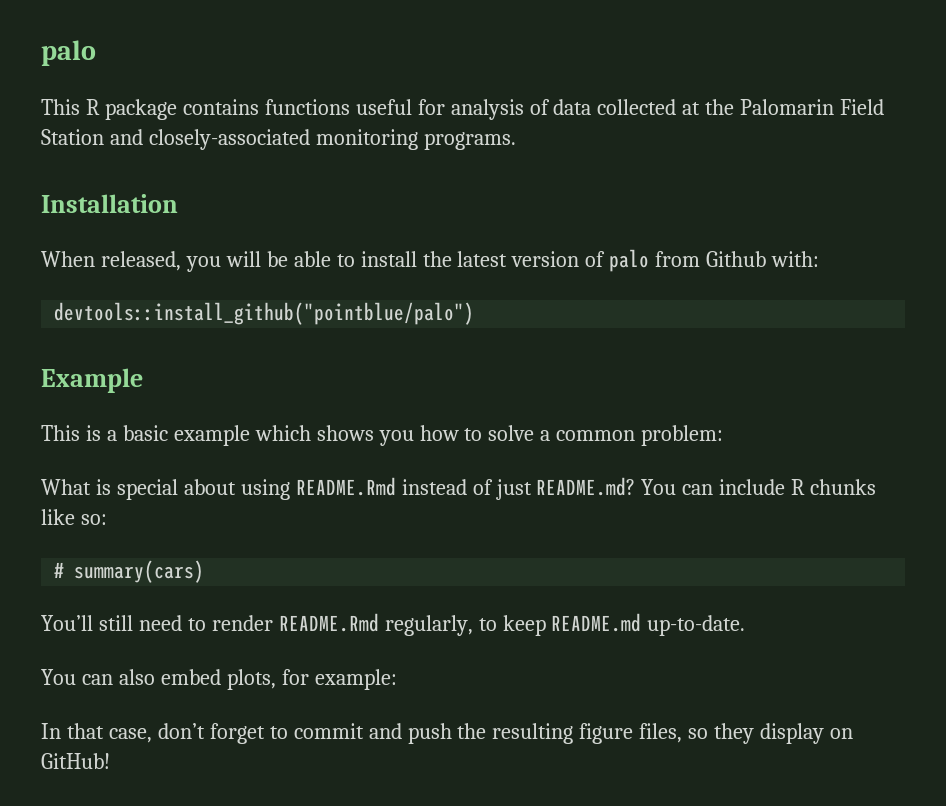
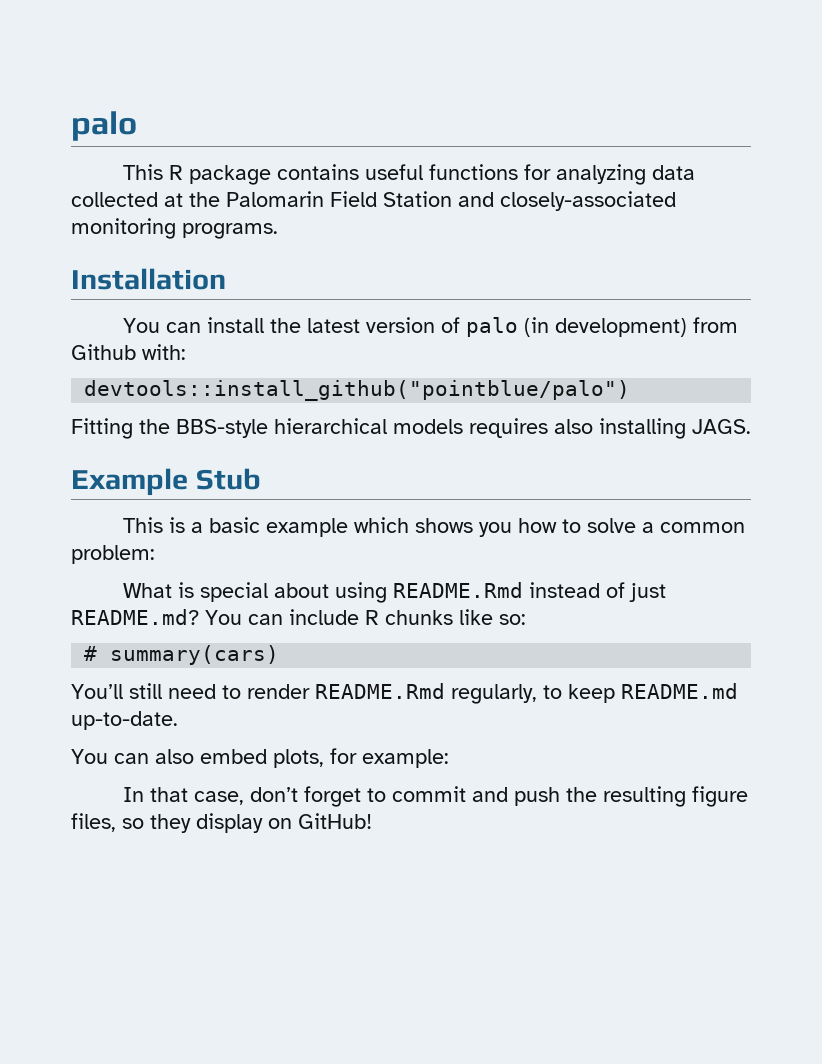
- This R package contains functions useful for analysis of data collected at the Palomarin Field Station and closely-associated monitoring programs.
+ This R package contains useful functions for analyzing data collected at the Palomarin Field Station and closely-associated monitoring programs.
- When released, you will be able to install the latest version of palo from Github with:
+ You can install the latest version of palo (in development) from Github with:
+ Fitting the BBS-style hierarchical models requires also installing JAGS.
- Example
+ Example Stub

